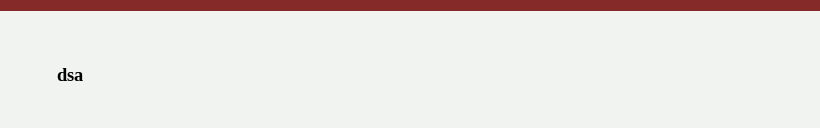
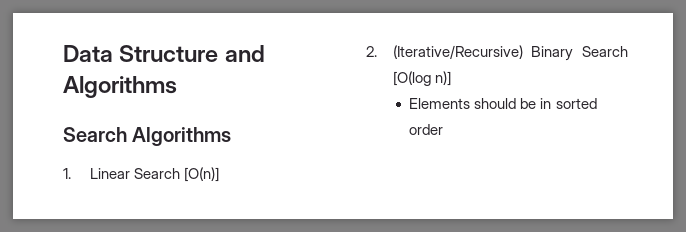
- dsa
+ Data Structure and Algorithms
+ Search Algorithms
+ 1. Linear Search [O(n)]
+ 2. (Iterative/Recursive) Binary Search [O(log n)]
+ Elements should be in sorted order

